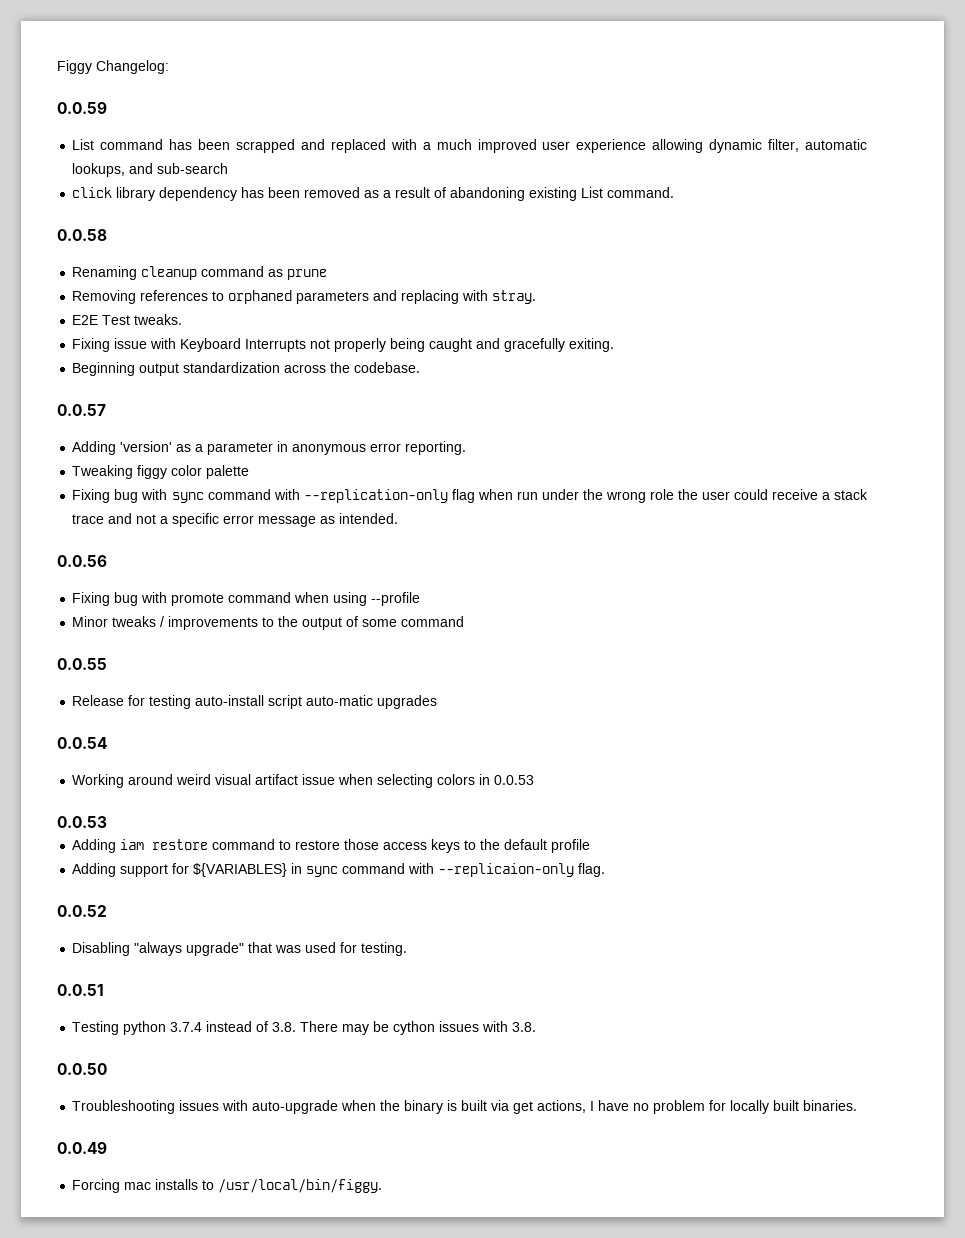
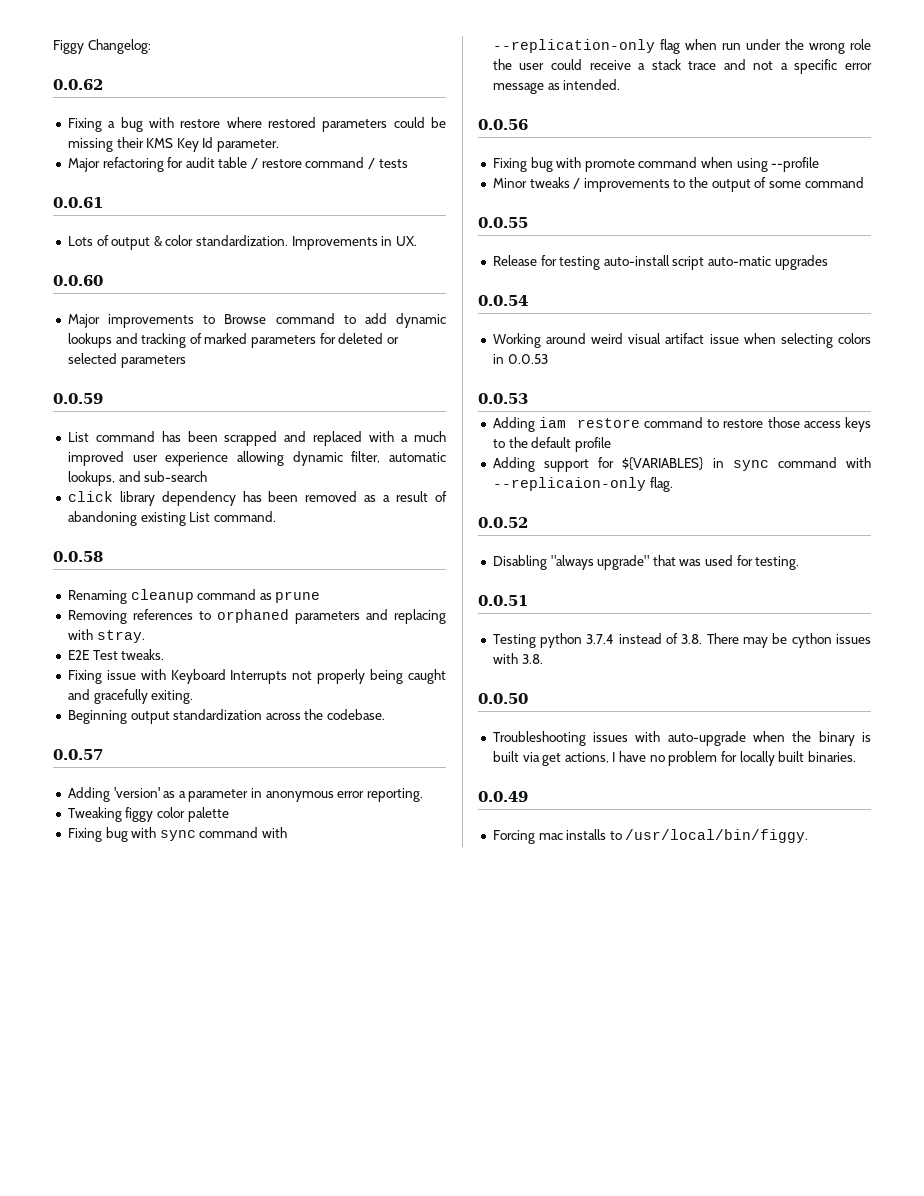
+ 0.0.62
+ Fixing a bug with restore where restored parameters could be missing their KMS Key Id parameter.
+ Major refactoring for audit table / restore command / tests
+ 0.0.61
+ Lots of output & color standardization. Improvements in UX.
+ 0.0.60
+ Major improvements to Browse command to add dynamic lookups and tracking of marked parameters for deleted or selected parameters

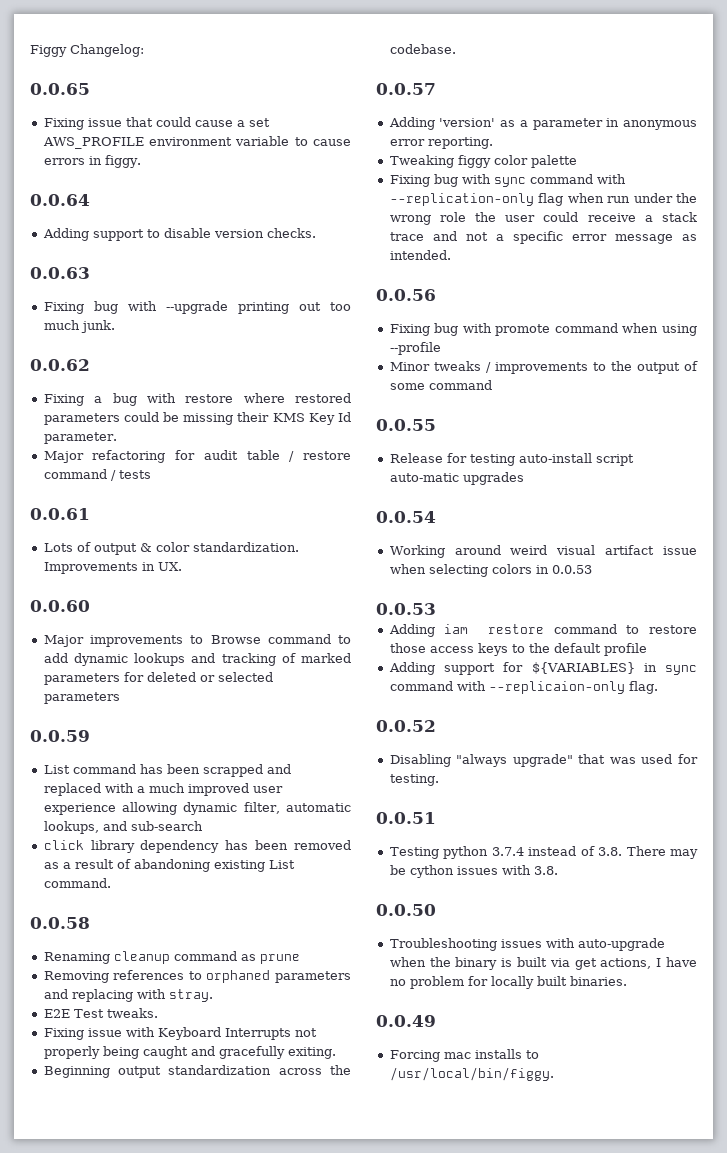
+ 0.0.65
+ Fixing issue that could cause a set AWS_PROFILE environment variable to cause errors in figgy.
+ 0.0.64
+ Adding support to disable version checks.
+ 0.0.63
+ Fixing bug with --upgrade printing out too much junk.

